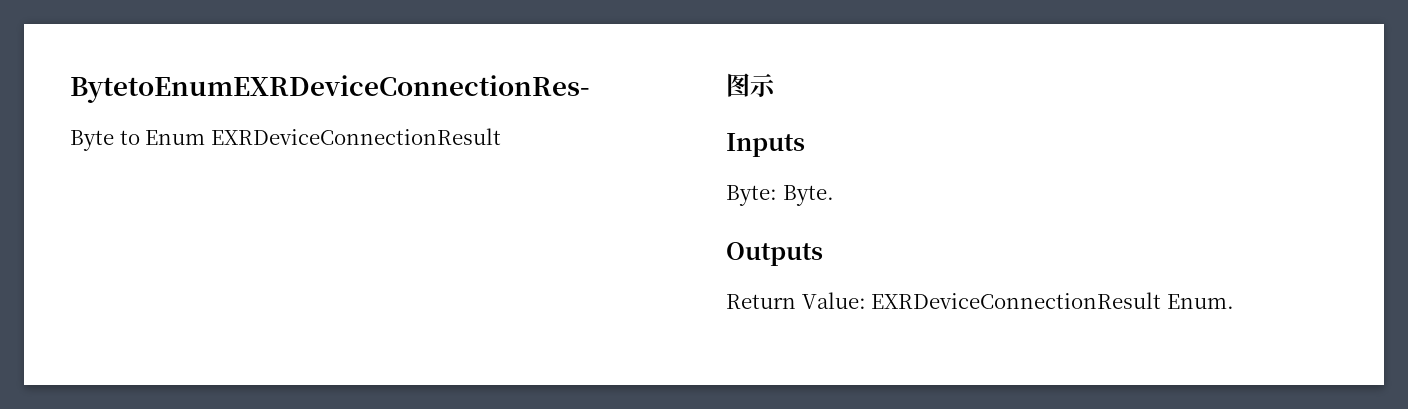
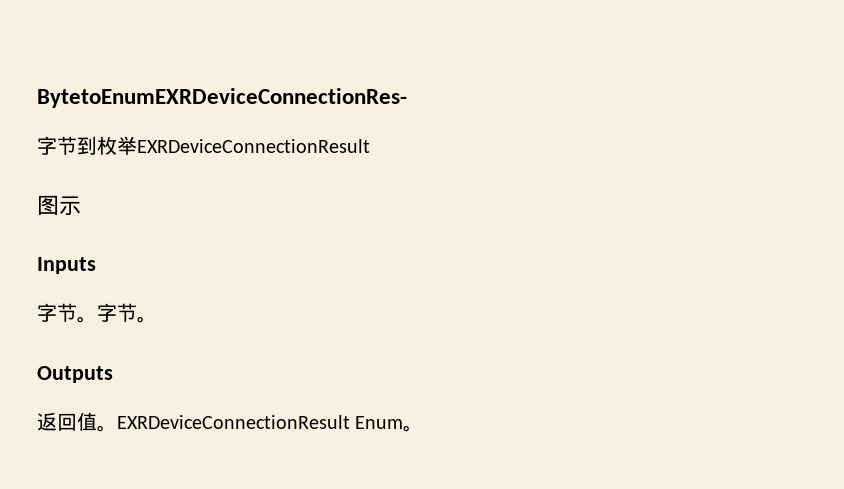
- Byte to Enum EXRDeviceConnectionResult
+ 字节到枚举EXRDeviceConnectionResult
- Byte: Byte.
+ 字节。字节。
  Outputs
- Return Value: EXRDeviceConnectionResult Enum.
+ 返回值。EXRDeviceConnectionResult Enum。

